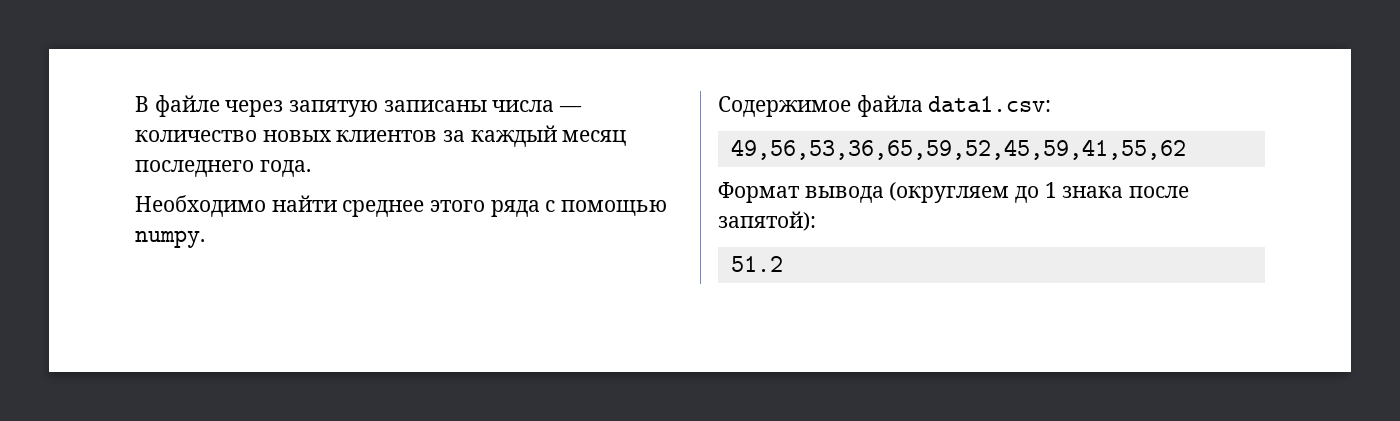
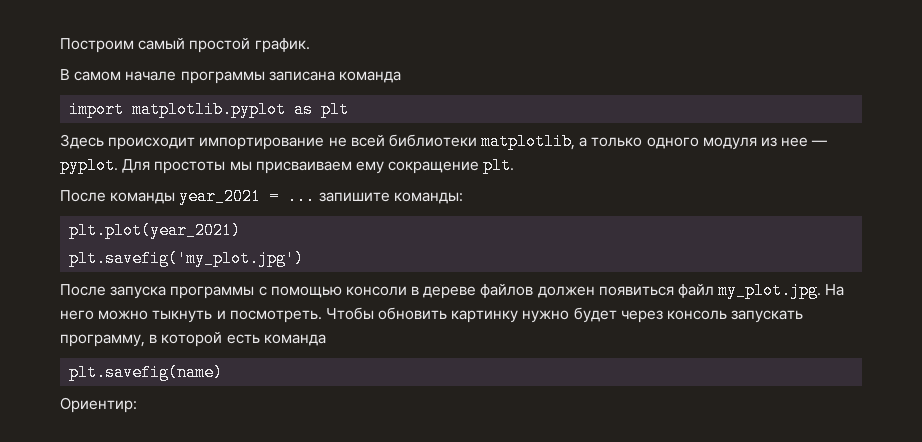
- В файле через запятую записаны числа — количество новых клиентов за каждый месяц последнего года.
- Необходимо найти среднее этого ряда с помощью numpy.
- Содержимое файла data1.csv:
- 49,56,53,36,65,59,52,45,59,41,55,62
- Формат вывода (округляем до 1 знака после запятой):
- 51.2
+ Построим самый простой график.
+ В самом начале программы записана команда
+ import matplotlib.pyplot as plt
+ Здесь происходит импортирование не всей библиотеки matplotlib, а только одного модуля из нее — pyplot. Для простоты мы присваиваем ему сокращение plt.
+ После команды year_2021 = ... запишите команды:
+ plt.plot(year_2021)
+ plt.savefig('my_plot.jpg')
+ После запуска программы с помощью консоли в дереве файлов должен появиться файл my_plot.jpg. На него можно тыкнуть и посмотреть. Чтобы обновить картинку нужно будет через консоль запускать программу, в которой есть команда
+ plt.savefig(name)
+ Ориентир:

